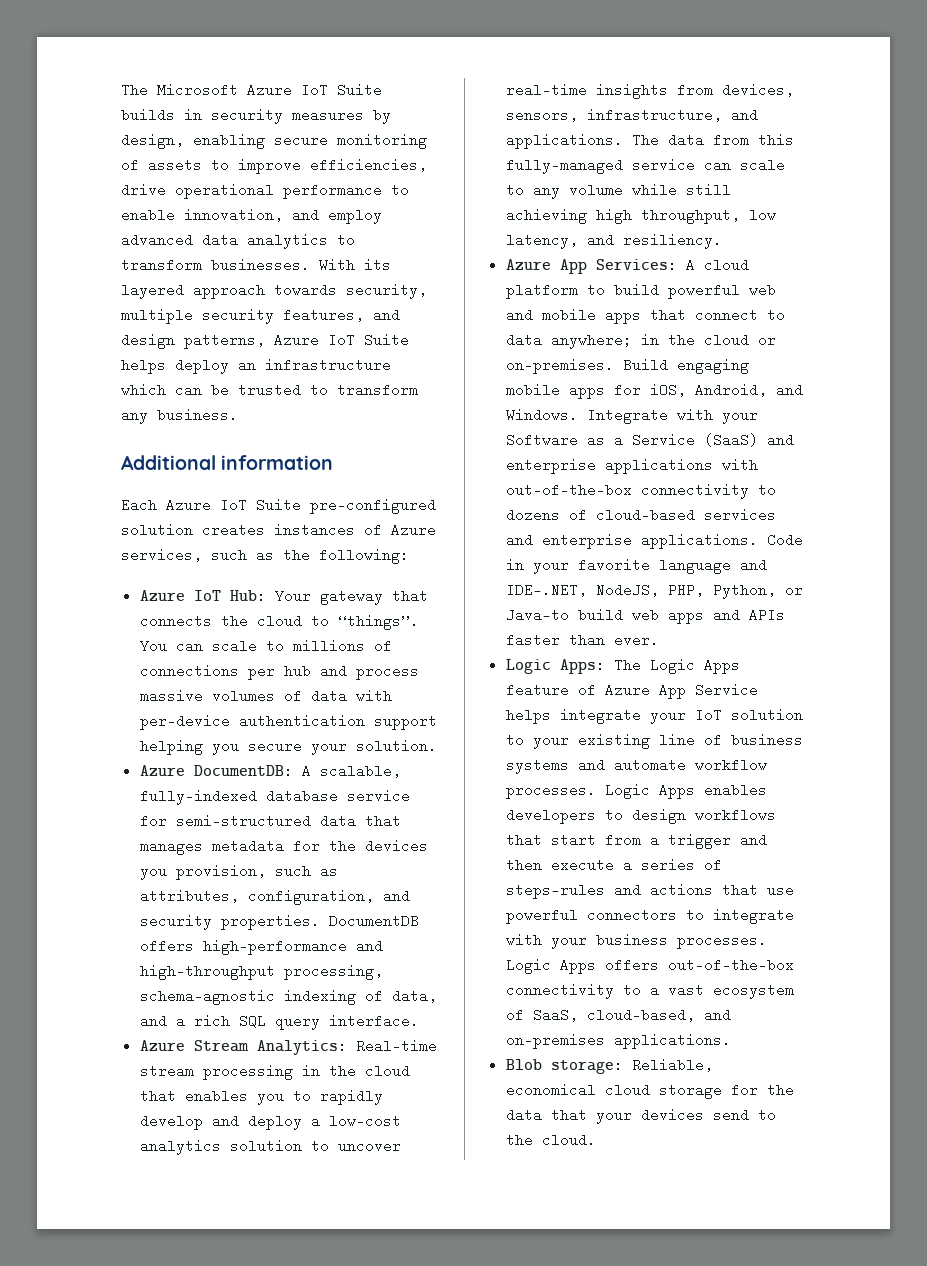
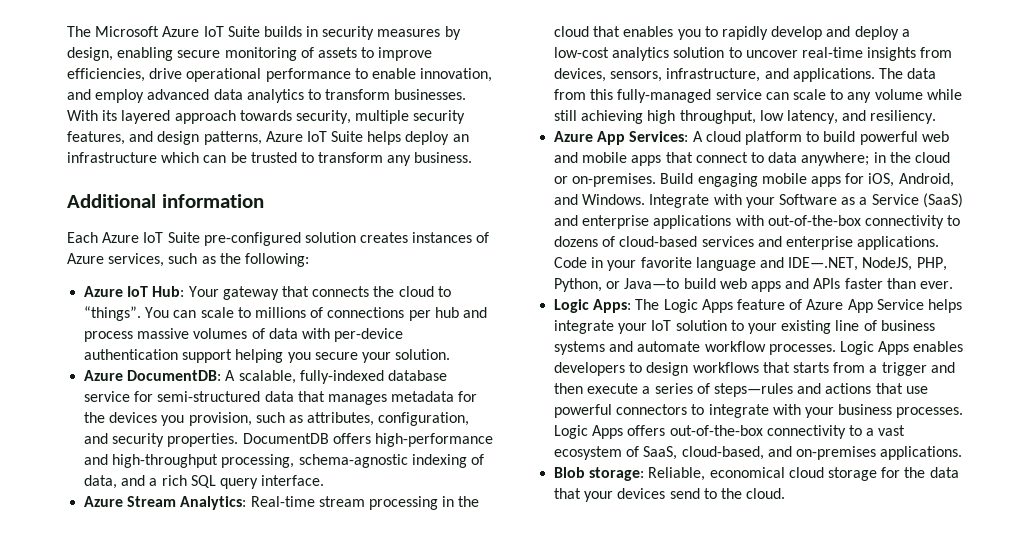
- Logic Apps enables developers to design workflows that start from a trigger and then execute a series of steps—rules and actions that use powerful connectors to integrate with your business processes.
+ Logic Apps enables developers to design workflows that starts from a trigger and then execute a series of steps—rules and actions that use powerful connectors to integrate with your business processes.

